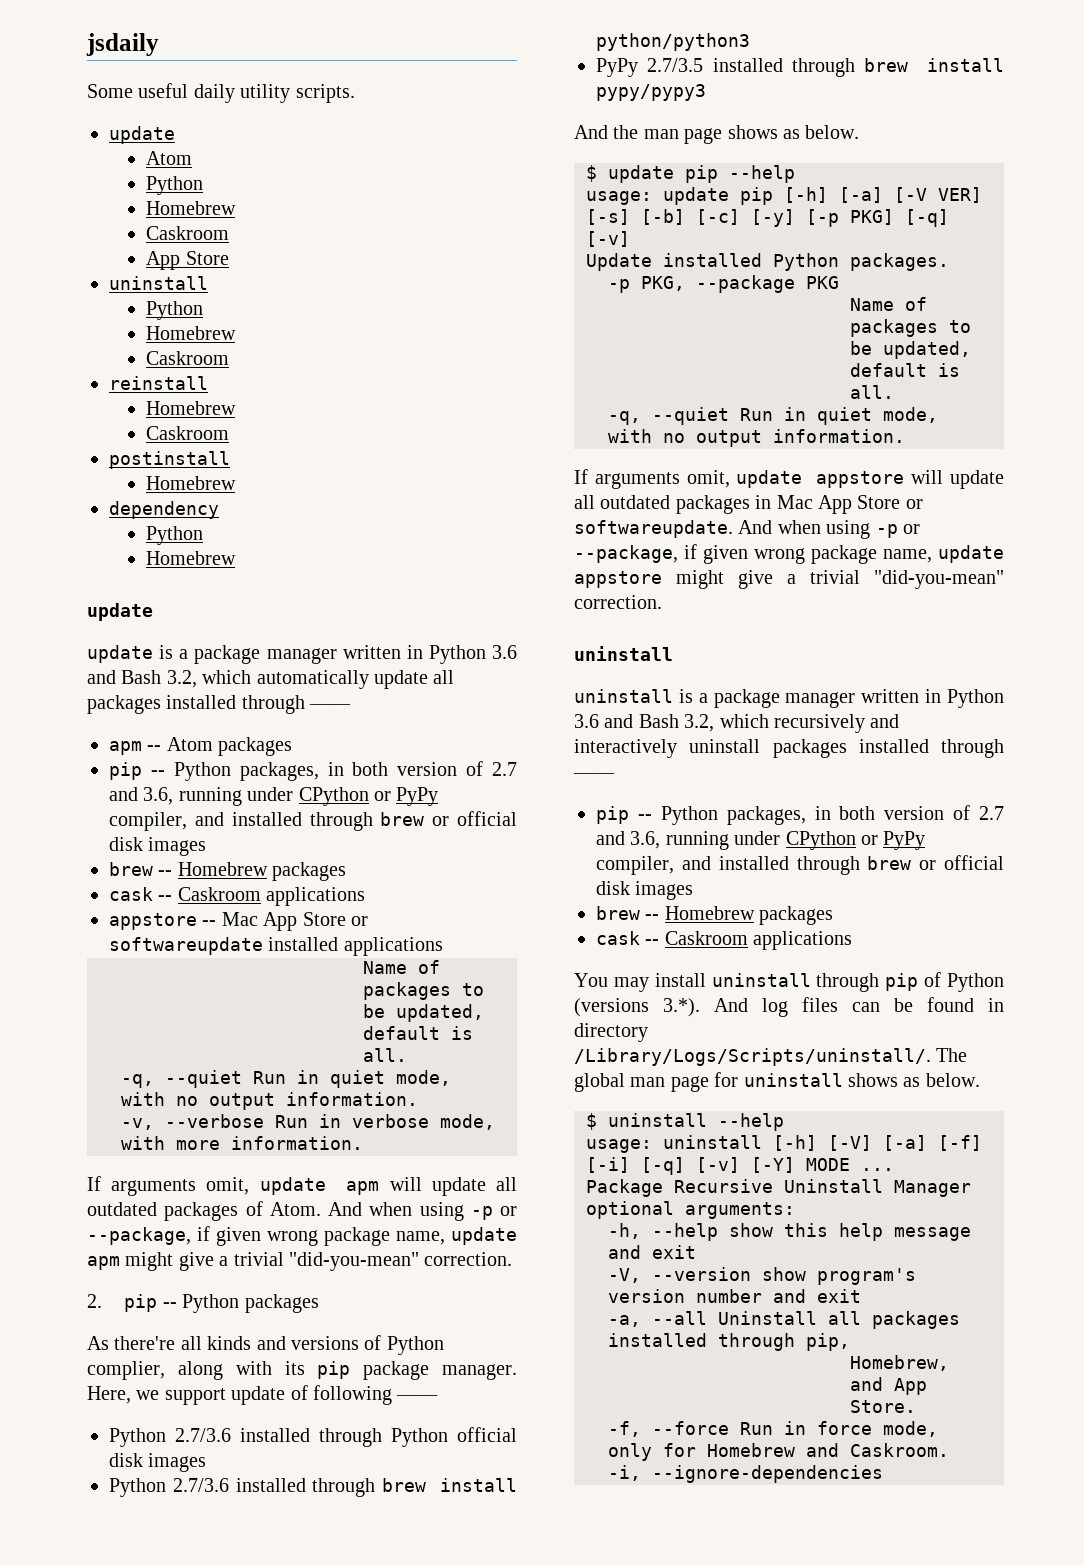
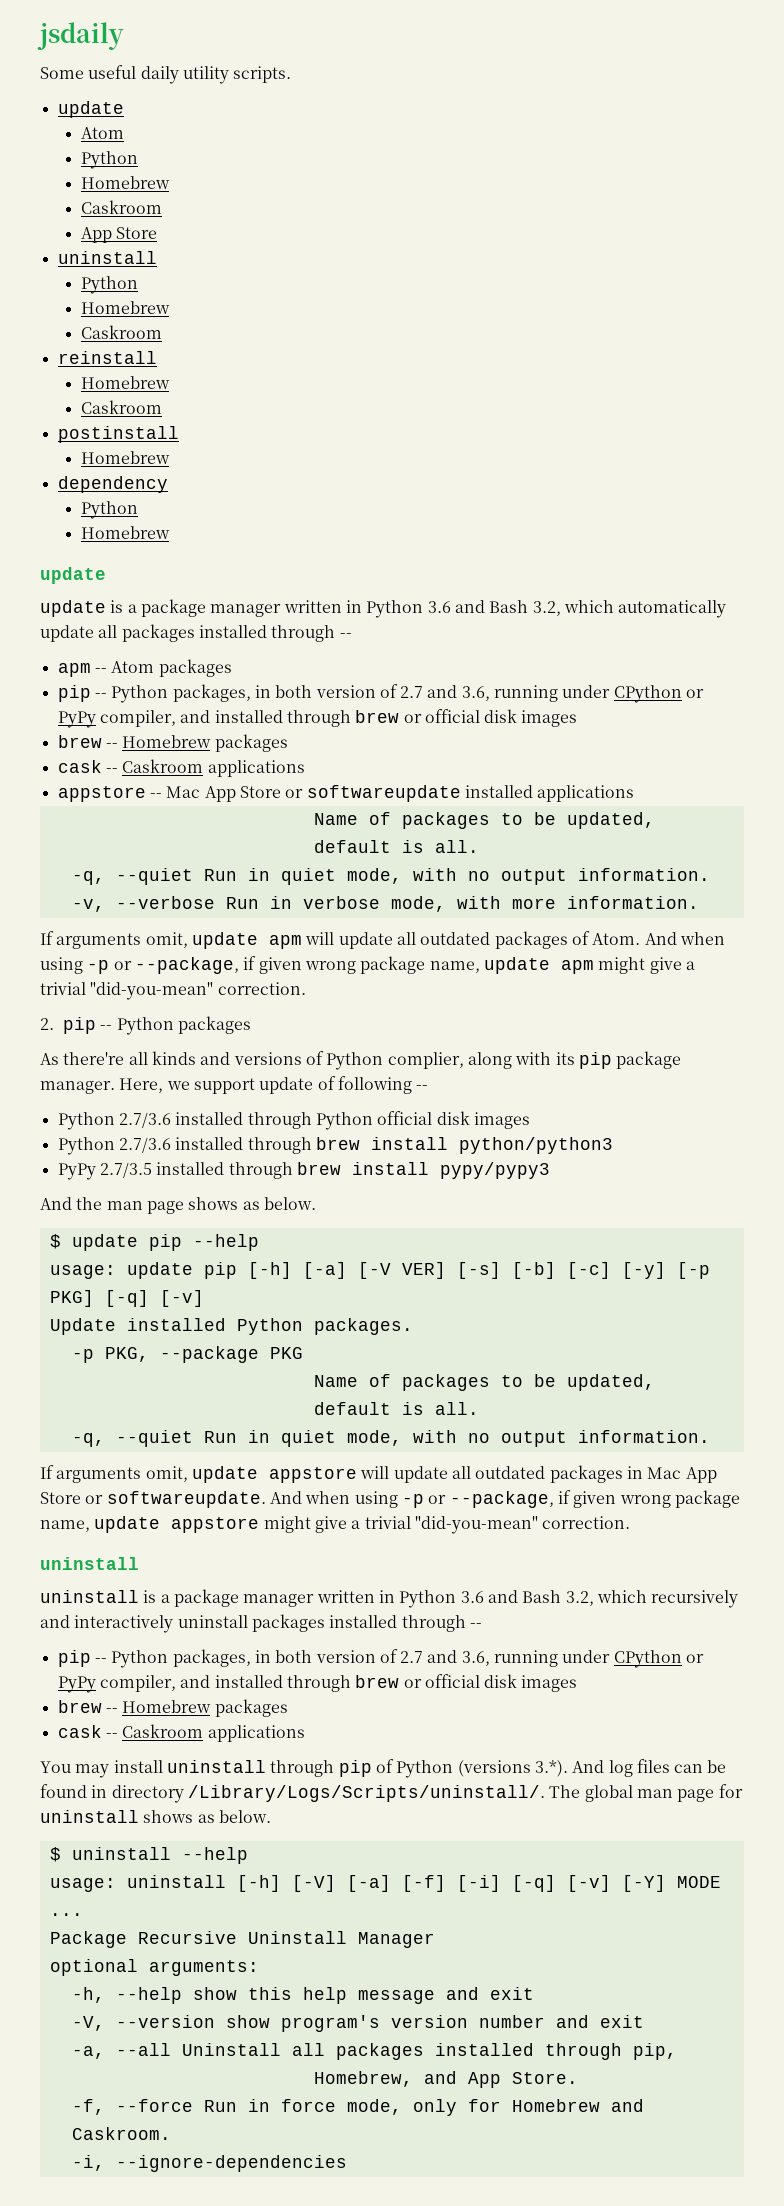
- update is a package manager written in Python 3.6 and Bash 3.2, which automatically update all packages installed through ——
+ update is a package manager written in Python 3.6 and Bash 3.2, which automatically update all packages installed through --
- Here, we support update of following ——
+ Here, we support update of following --
- uninstall is a package manager written in Python 3.6 and Bash 3.2, which recursively and interactively uninstall packages installed through ——
+ uninstall is a package manager written in Python 3.6 and Bash 3.2, which recursively and interactively uninstall packages installed through --

